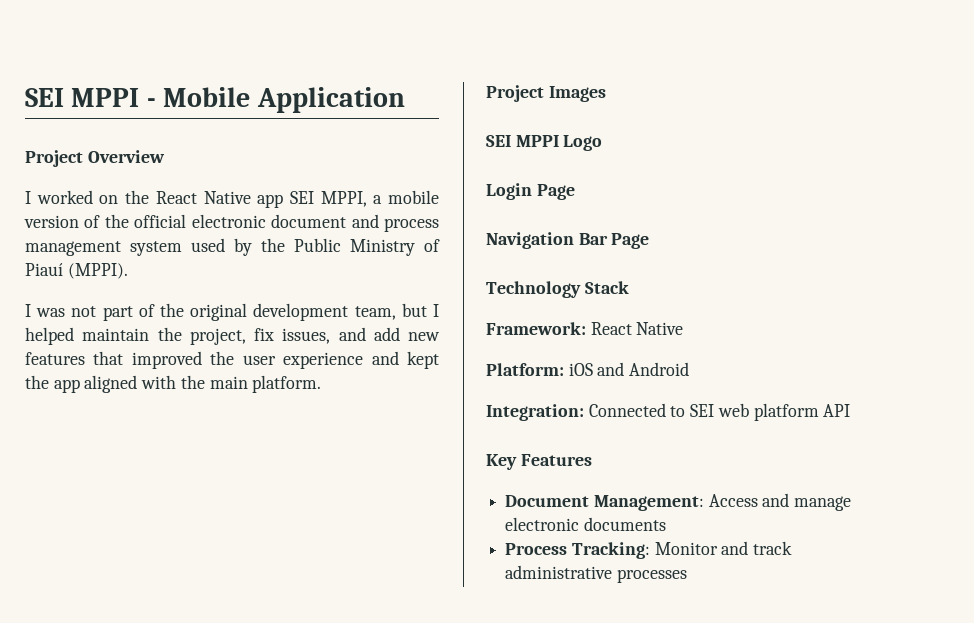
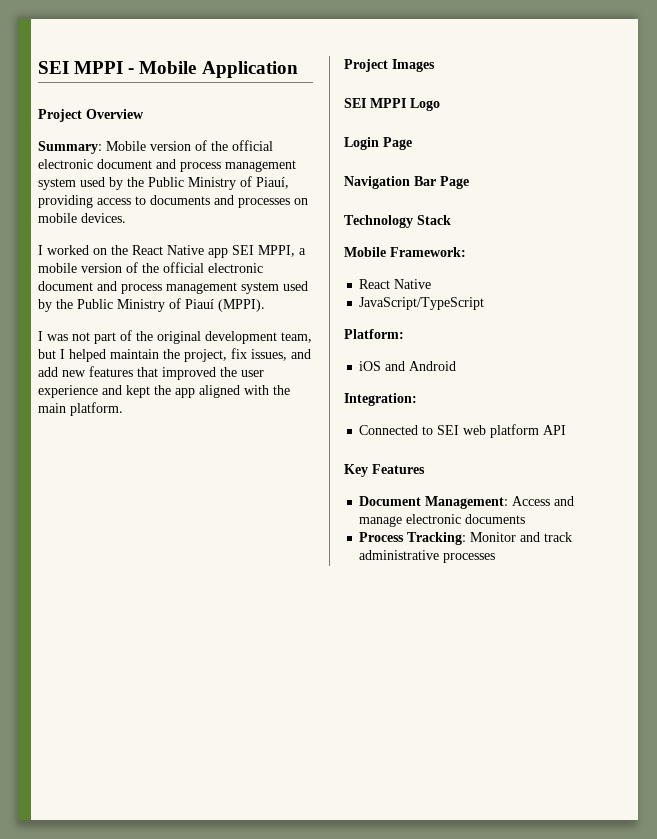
+ Summary: Mobile version of the official electronic document and process management system used by the Public Ministry of Piauí, providing access to documents and processes on mobile devices.
- Framework: React Native
+ Mobile Framework:
+ React Native
+ JavaScript/TypeScript
- Platform: iOS and Android
+ Platform:
+ iOS and Android
- Integration: Connected to SEI web platform API
+ Integration:
+ Connected to SEI web platform API

